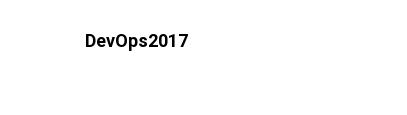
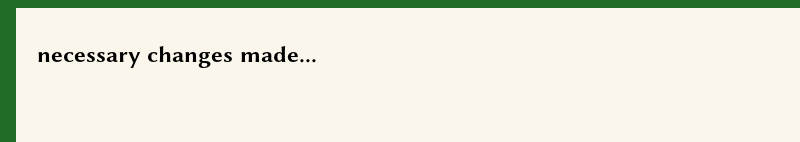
- DevOps2017
+ necessary changes made...

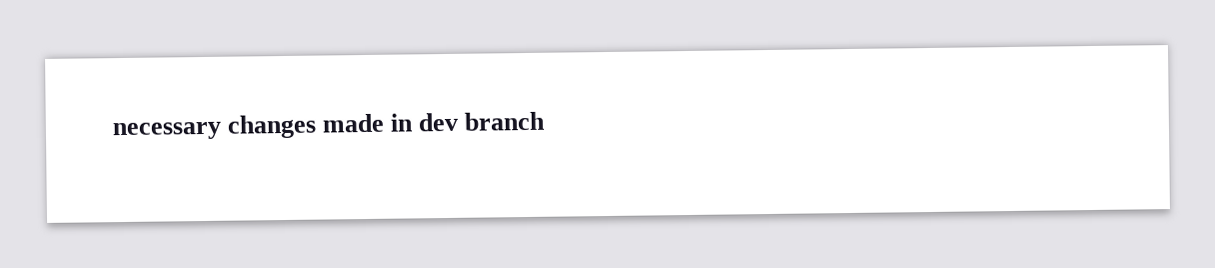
- necessary changes made...
+ necessary changes made in dev branch

